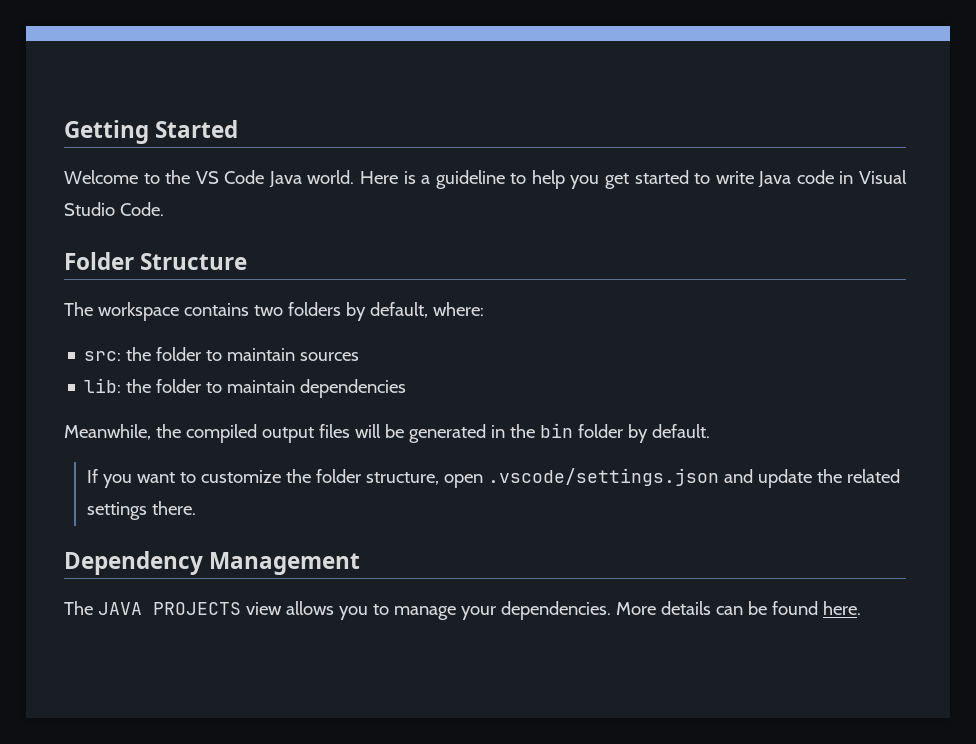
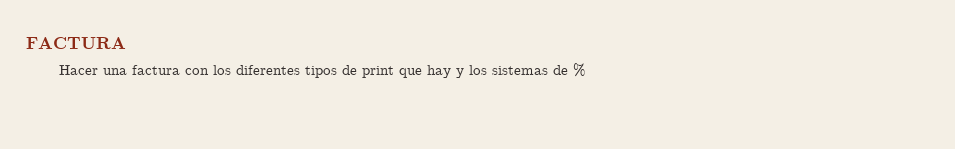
- Getting Started
- Welcome to the VS Code Java world. Here is a guideline to help you get started to write Java code in Visual Studio Code.
- Folder Structure
- The workspace contains two folders by default, where:
- src: the folder to maintain sources
- lib: the folder to maintain dependencies
- Meanwhile, the compiled output files will be generated in the bin folder by default.
- If you want to customize the folder structure, open .vscode/settings.json and update the related settings there.
- Dependency Management
- The JAVA PROJECTS view allows you to manage your dependencies. More details can be found here.
+ FACTURA
+ Hacer una factura con los diferentes tipos de print que hay y los sistemas de %

